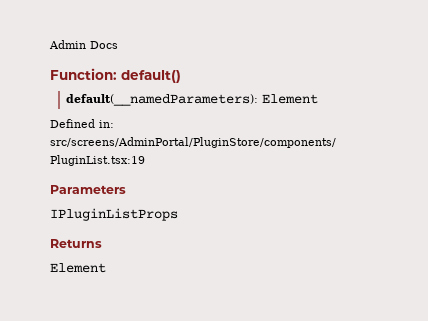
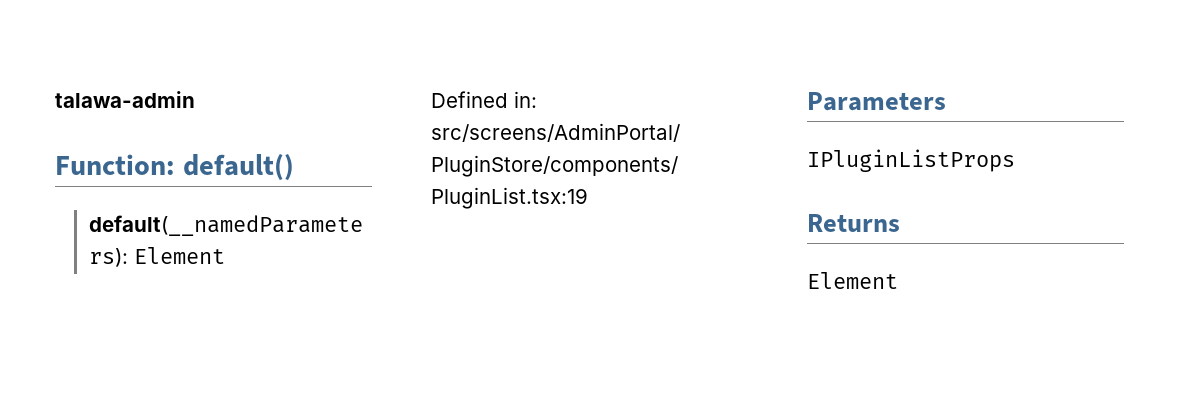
- Admin Docs
+ talawa-admin

